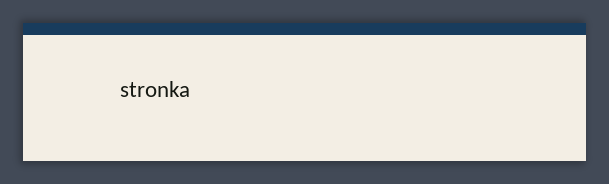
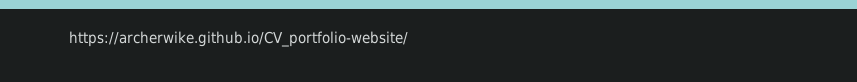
- stronka
+ https://archerwike.github.io/CV_portfolio-website/

